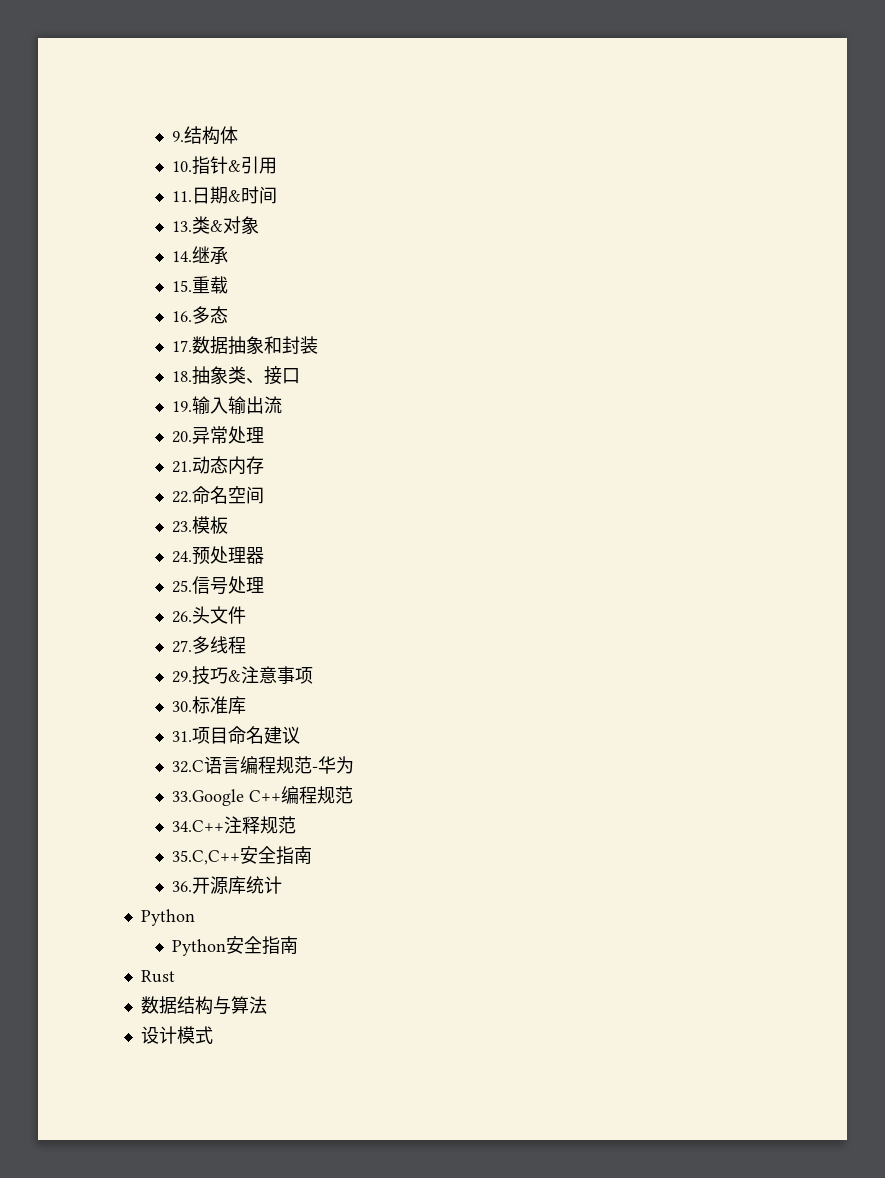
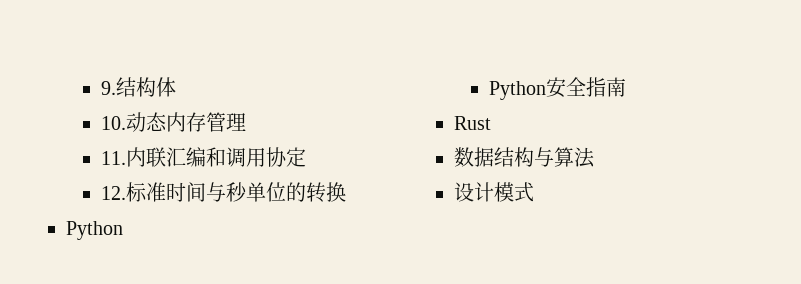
- 10.指针&引用
- 11.日期&时间
- 13.类&对象
- 14.继承
- 15.重载
- 16.多态
- 17.数据抽象和封装
- 18.抽象类、接口
- 19.输入输出流
- 20.异常处理
- 21.动态内存
- 22.命名空间
- 23.模板
- 24.预处理器
- 25.信号处理
- 26.头文件
- 27.多线程
- 29.技巧&注意事项
- 30.标准库
- 31.项目命名建议
- 32.C语言编程规范-华为
- 33.Google C++编程规范
- 34.C++注释规范
- 35.C,C++安全指南
- 36.开源库统计
+ 10.动态内存管理
+ 11.内联汇编和调用协定
+ 12.标准时间与秒单位的转换

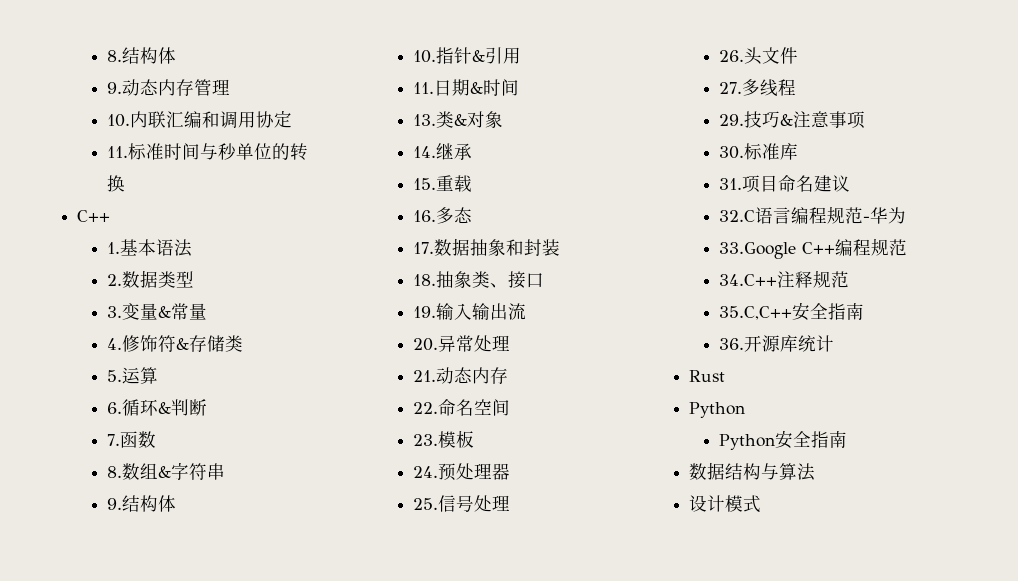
- 9.结构体
- 10.动态内存管理
+ 8.结构体
+ 9.动态内存管理
- 11.内联汇编和调用协定
+ 10.内联汇编和调用协定
- 12.标准时间与秒单位的转换
+ 11.标准时间与秒单位的转换
+ C++
+ 1.基本语法
+ 2.数据类型
+ 3.变量&常量
+ 4.修饰符&存储类
+ 5.运算
+ 6.循环&判断
+ 7.函数
+ 8.数组&字符串
+ 9.结构体
+ 10.指针&引用
+ 11.日期&时间
+ 13.类&对象
+ 14.继承
+ 15.重载
+ 16.多态
+ 17.数据抽象和封装
+ 18.抽象类、接口
+ 19.输入输出流
+ 20.异常处理
+ 21.动态内存
+ 22.命名空间
+ 23.模板
+ 24.预处理器
+ 25.信号处理
+ 26.头文件
+ 27.多线程
+ 29.技巧&注意事项
+ 30.标准库
+ 31.项目命名建议
+ 32.C语言编程规范-华为
+ 33.Google C++编程规范
+ 34.C++注释规范
+ 35.C,C++安全指南
+ 36.开源库统计
+ Rust
- Rust

